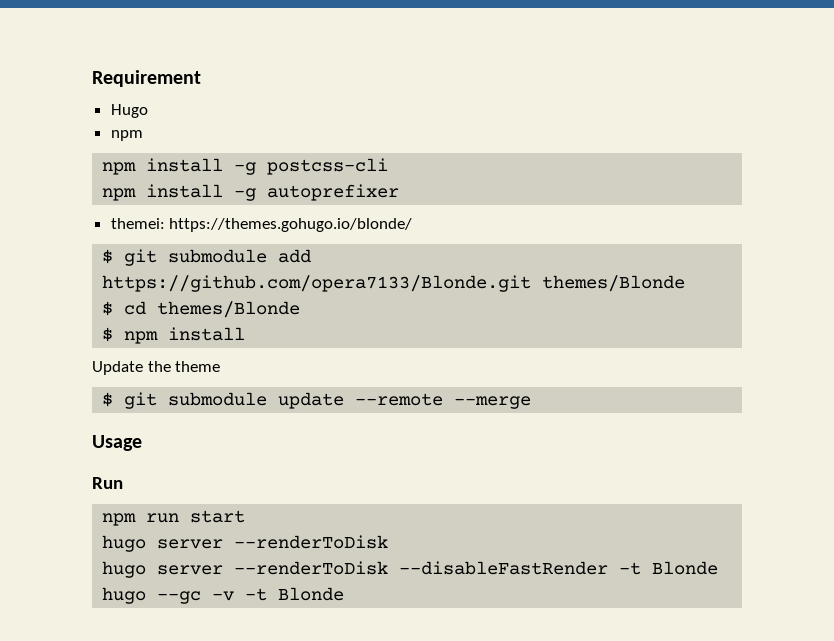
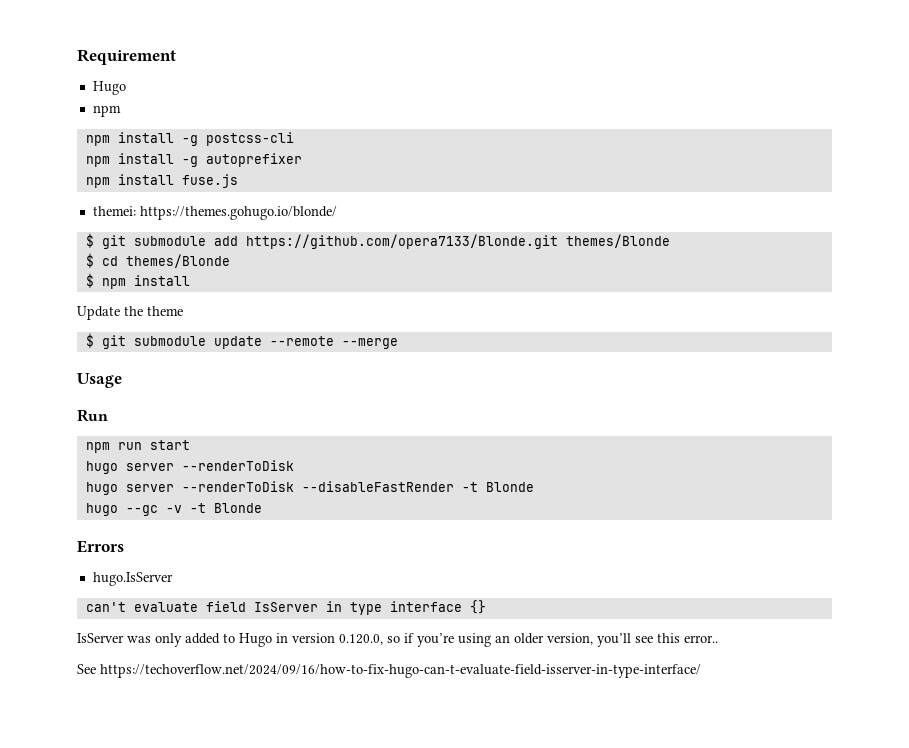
+ npm install fuse.js
+ Errors
+ hugo.IsServer
+ can't evaluate field IsServer in type interface {}
+ IsServer was only added to Hugo in version 0.120.0, so if you’re using an older version, you’ll see this error..
+ See https://techoverflow.net/2024/09/16/how-to-fix-hugo-can-t-evaluate-field-isserver-in-type-interface/

